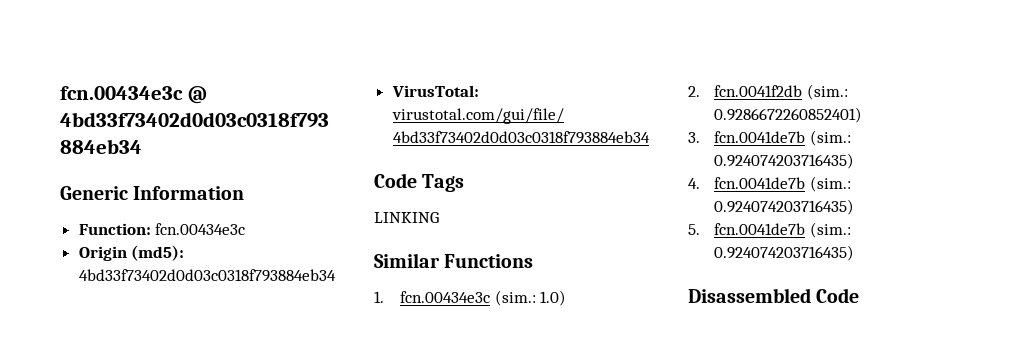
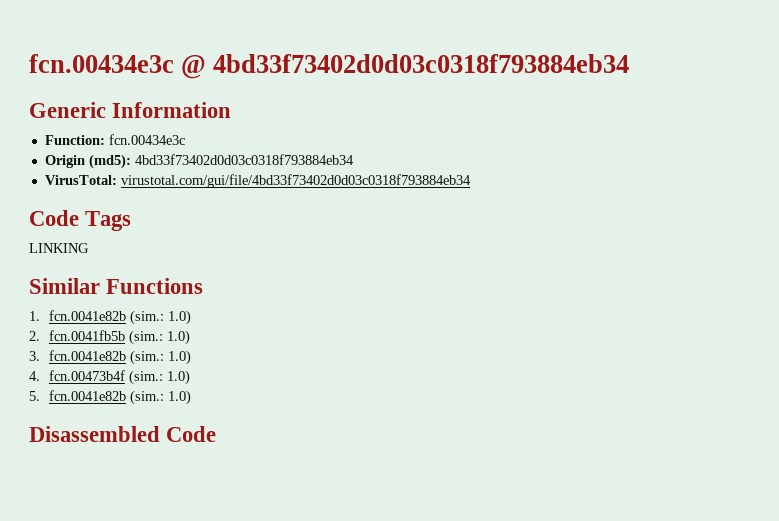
- 1. fcn.00434e3c (sim.: 1.0)
+ 1. fcn.0041e82b (sim.: 1.0)
- 2. fcn.0041f2db (sim.: 0.9286672260852401)
- 3. fcn.0041de7b (sim.: 0.924074203716435)
- 4. fcn.0041de7b (sim.: 0.924074203716435)
- 5. fcn.0041de7b (sim.: 0.924074203716435)
+ 2. fcn.0041fb5b (sim.: 1.0)
+ 3. fcn.0041e82b (sim.: 1.0)
+ 4. fcn.00473b4f (sim.: 1.0)
+ 5. fcn.0041e82b (sim.: 1.0)

